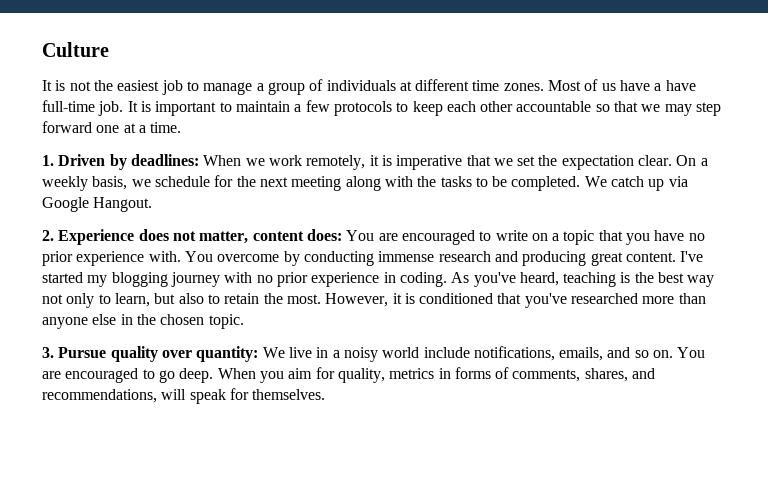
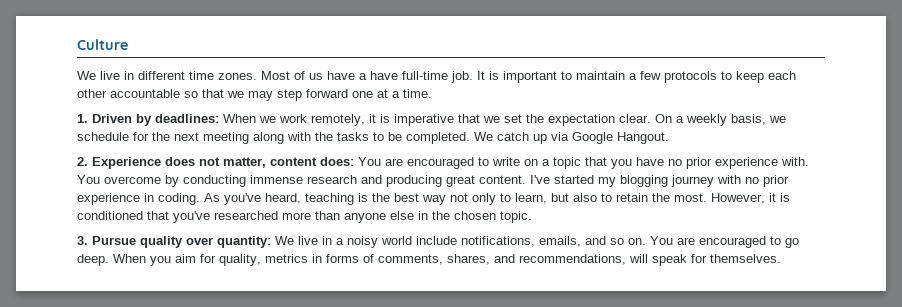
- It is not the easiest job to manage a group of individuals at different time zones.
+ We live in different time zones.

